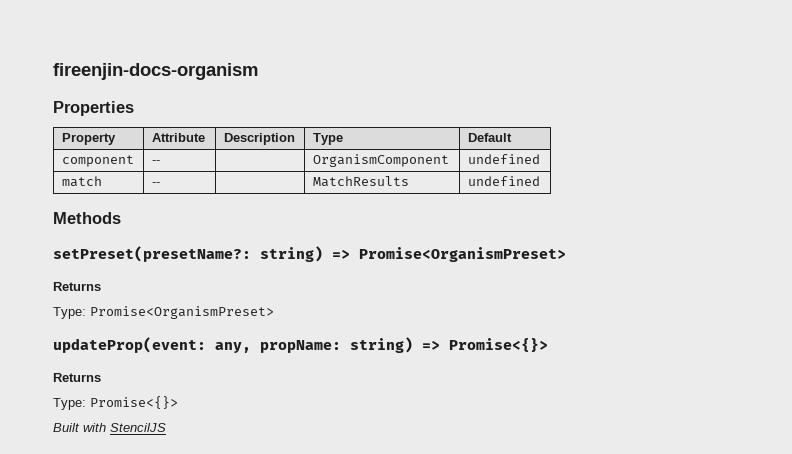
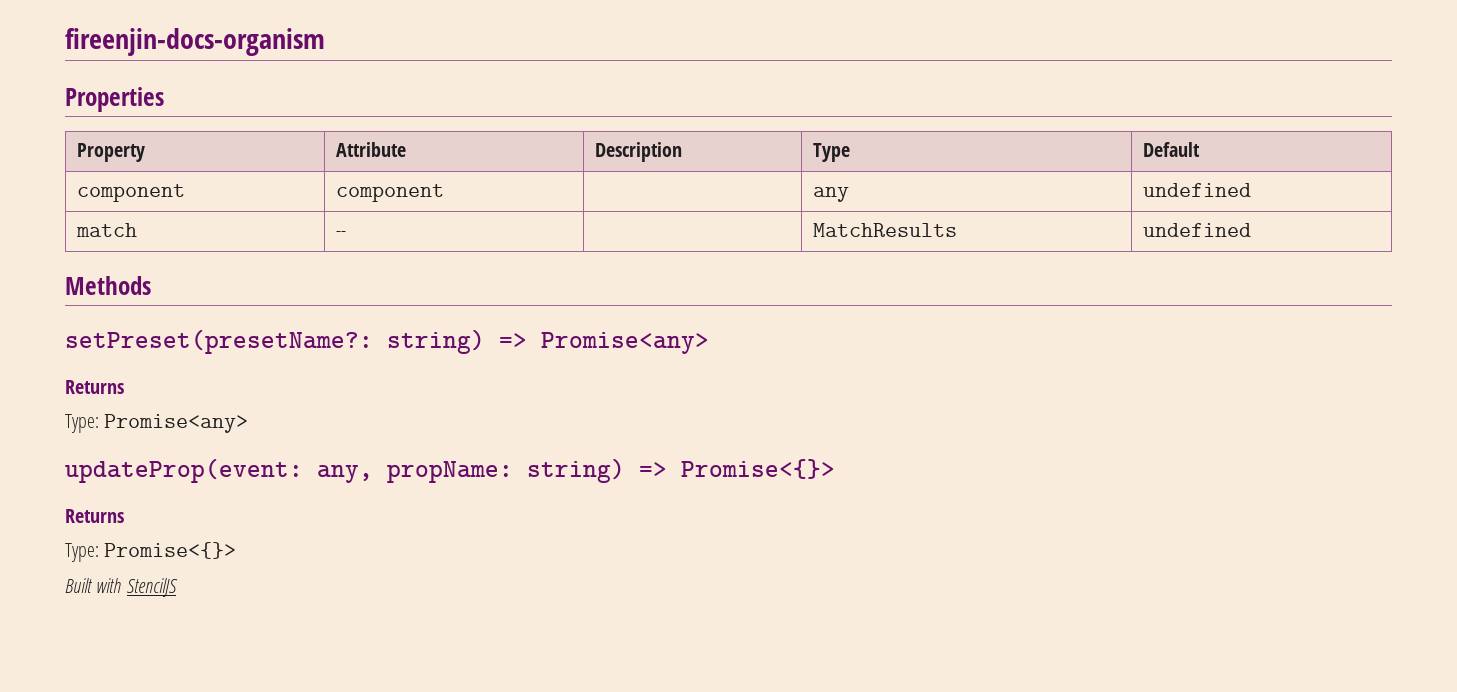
- component | -- | | OrganismComponent | undefined
+ component | component | | any | undefined
- setPreset(presetName?: string) => Promise<OrganismPreset>
+ setPreset(presetName?: string) => Promise<any>
  Returns
- Type: Promise<OrganismPreset>
+ Type: Promise<any>

